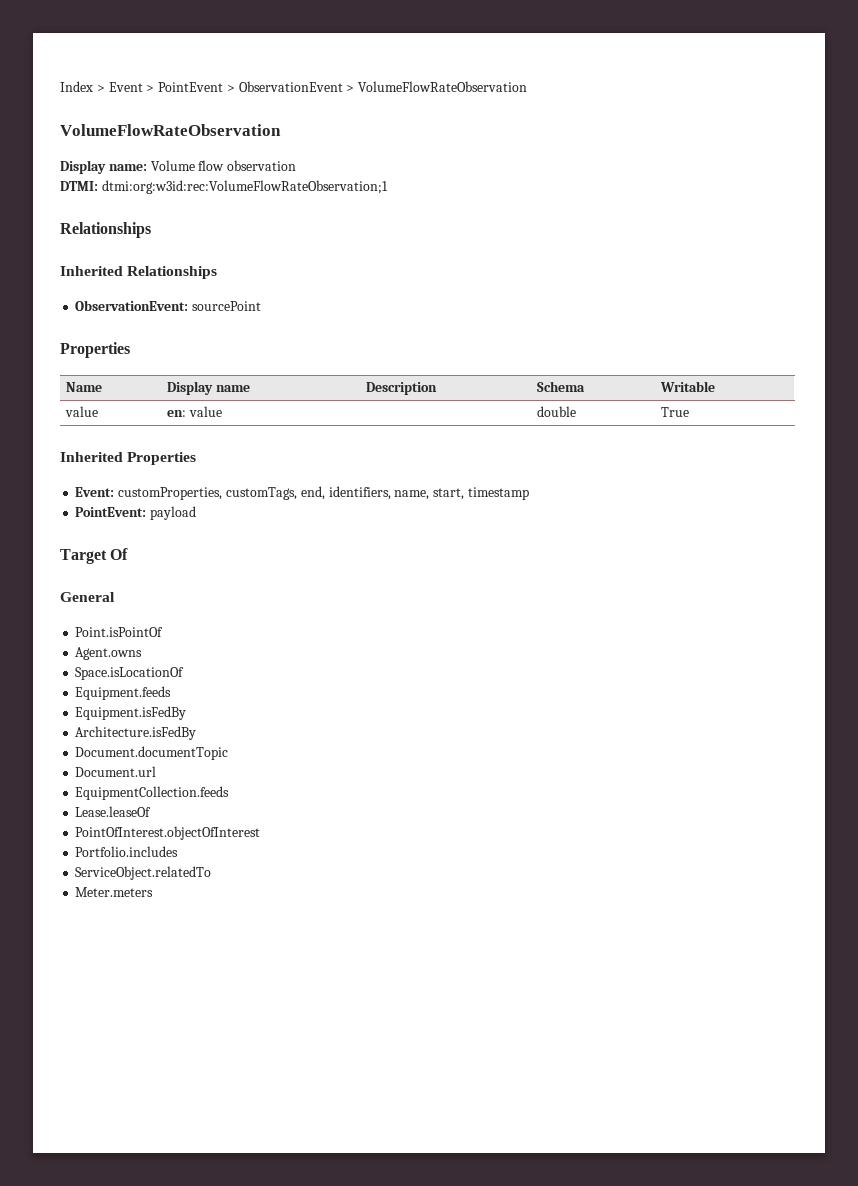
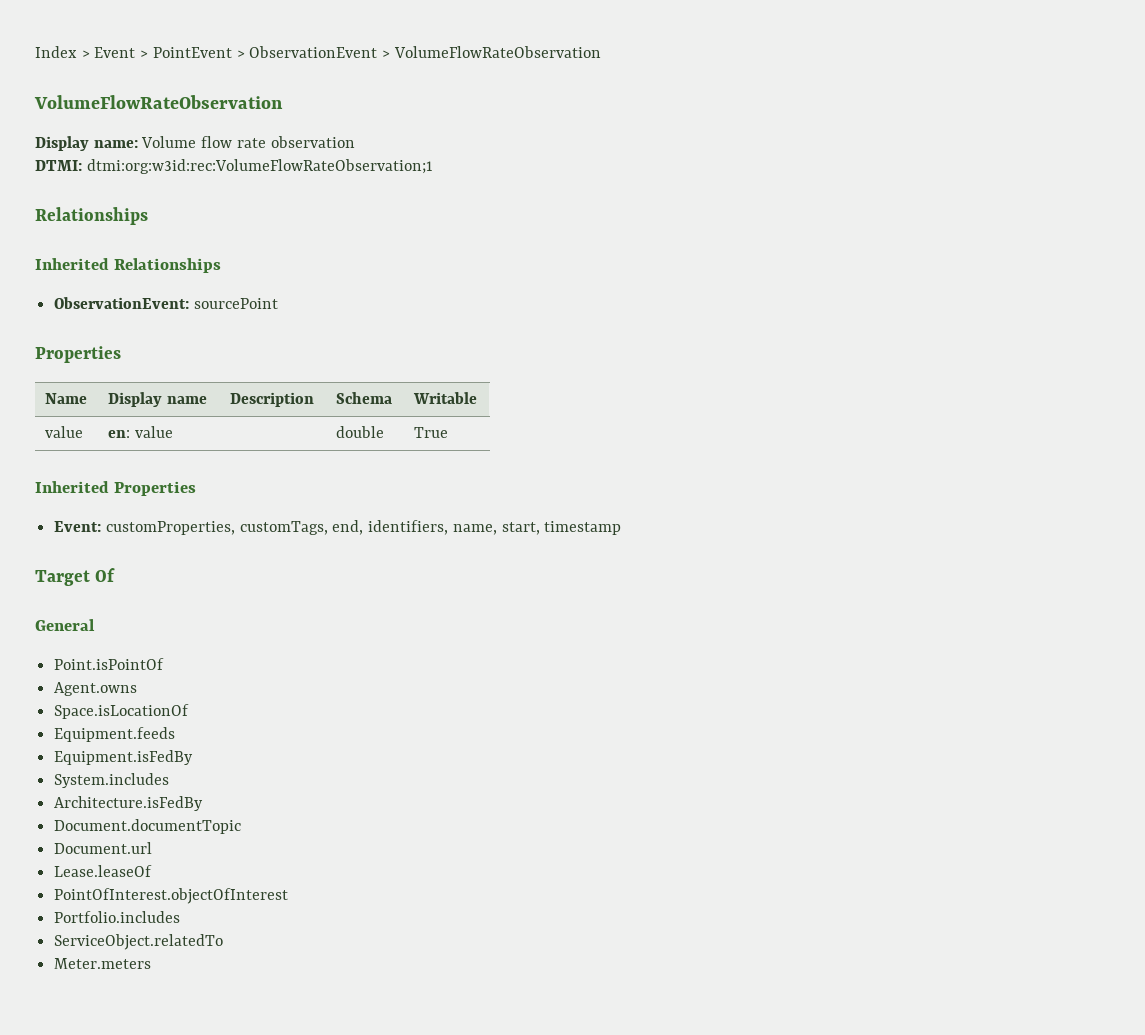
- Display name: Volume flow observation
+ Display name: Volume flow rate observation
- PointEvent: payload
+ System.includes
- EquipmentCollection.feeds

